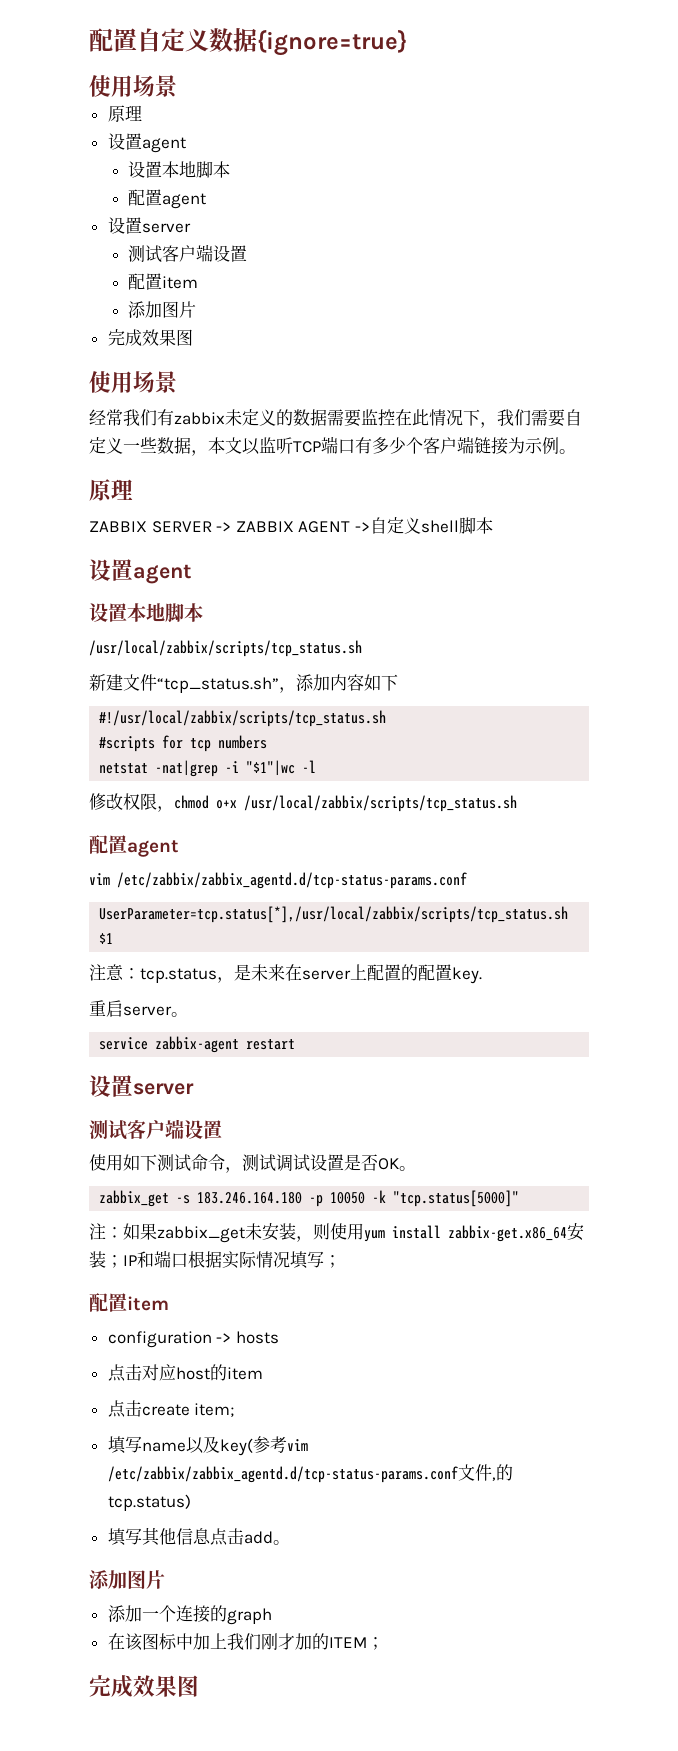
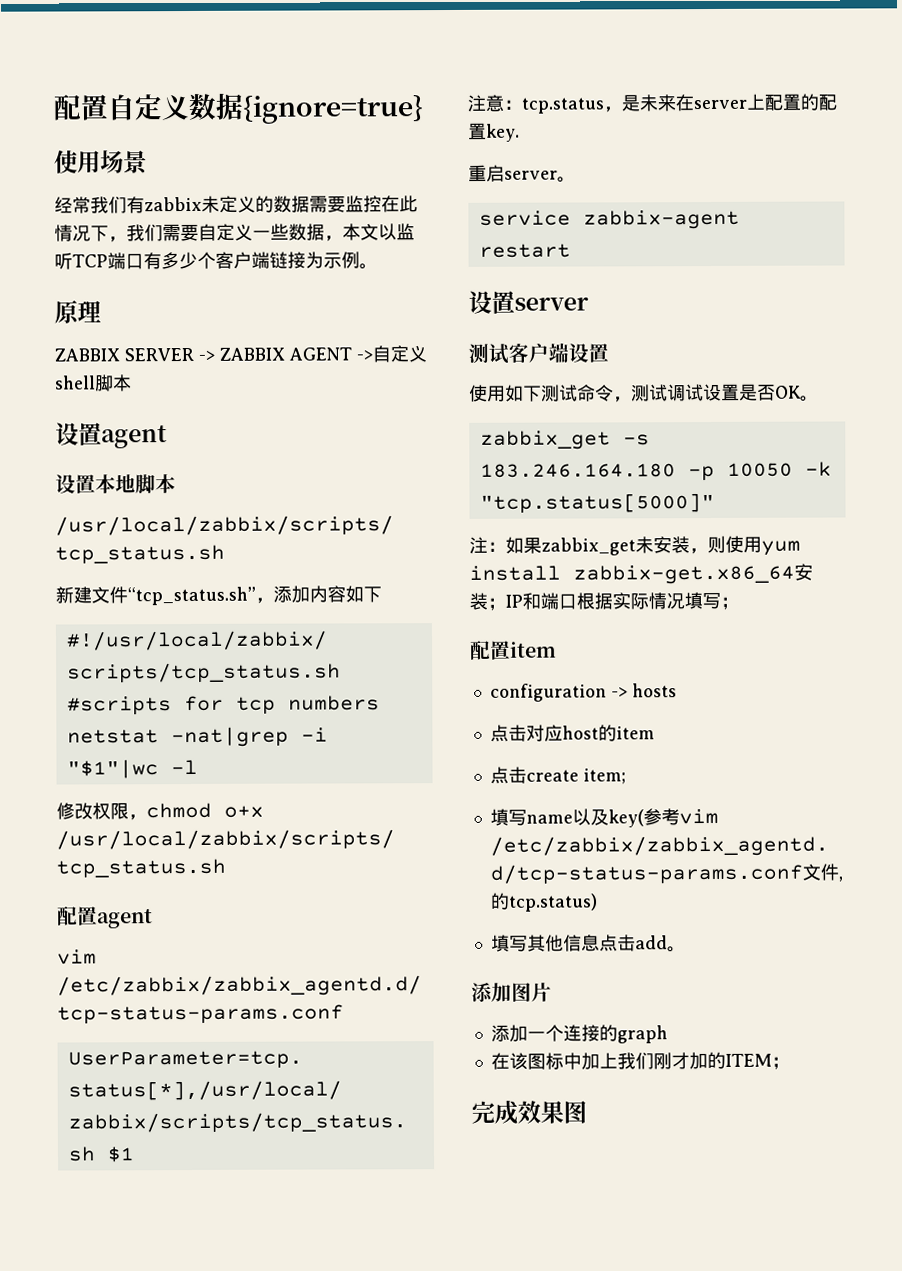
  配置自定义数据{ignore=true}
- 使用场景
- 原理
- 设置agent
- 设置本地脚本
- 配置agent
- 设置server
- 测试客户端设置
- 配置item
- 添加图片
- 完成效果图

